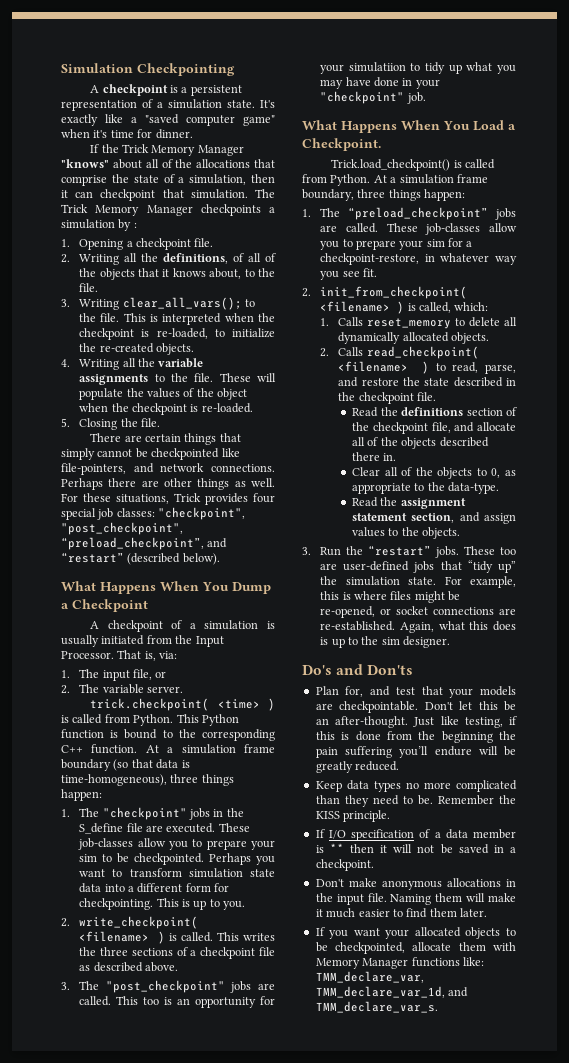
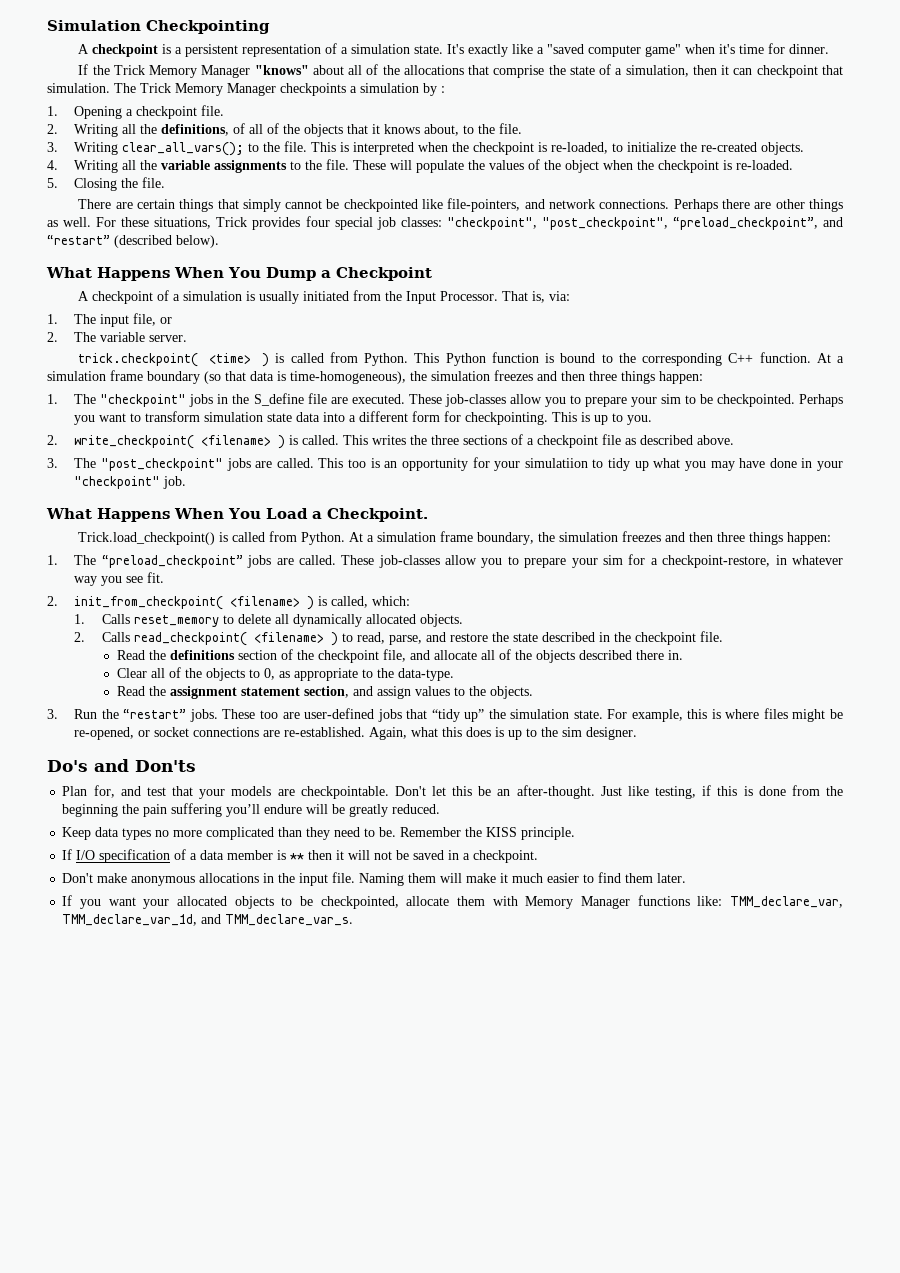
- At a simulation frame boundary (so that data is time-homogeneous), three things happen:
+ At a simulation frame boundary (so that data is time-homogeneous), the simulation freezes and then three things happen:
- At a simulation frame boundary, three things happen:
+ At a simulation frame boundary, the simulation freezes and then three things happen:

